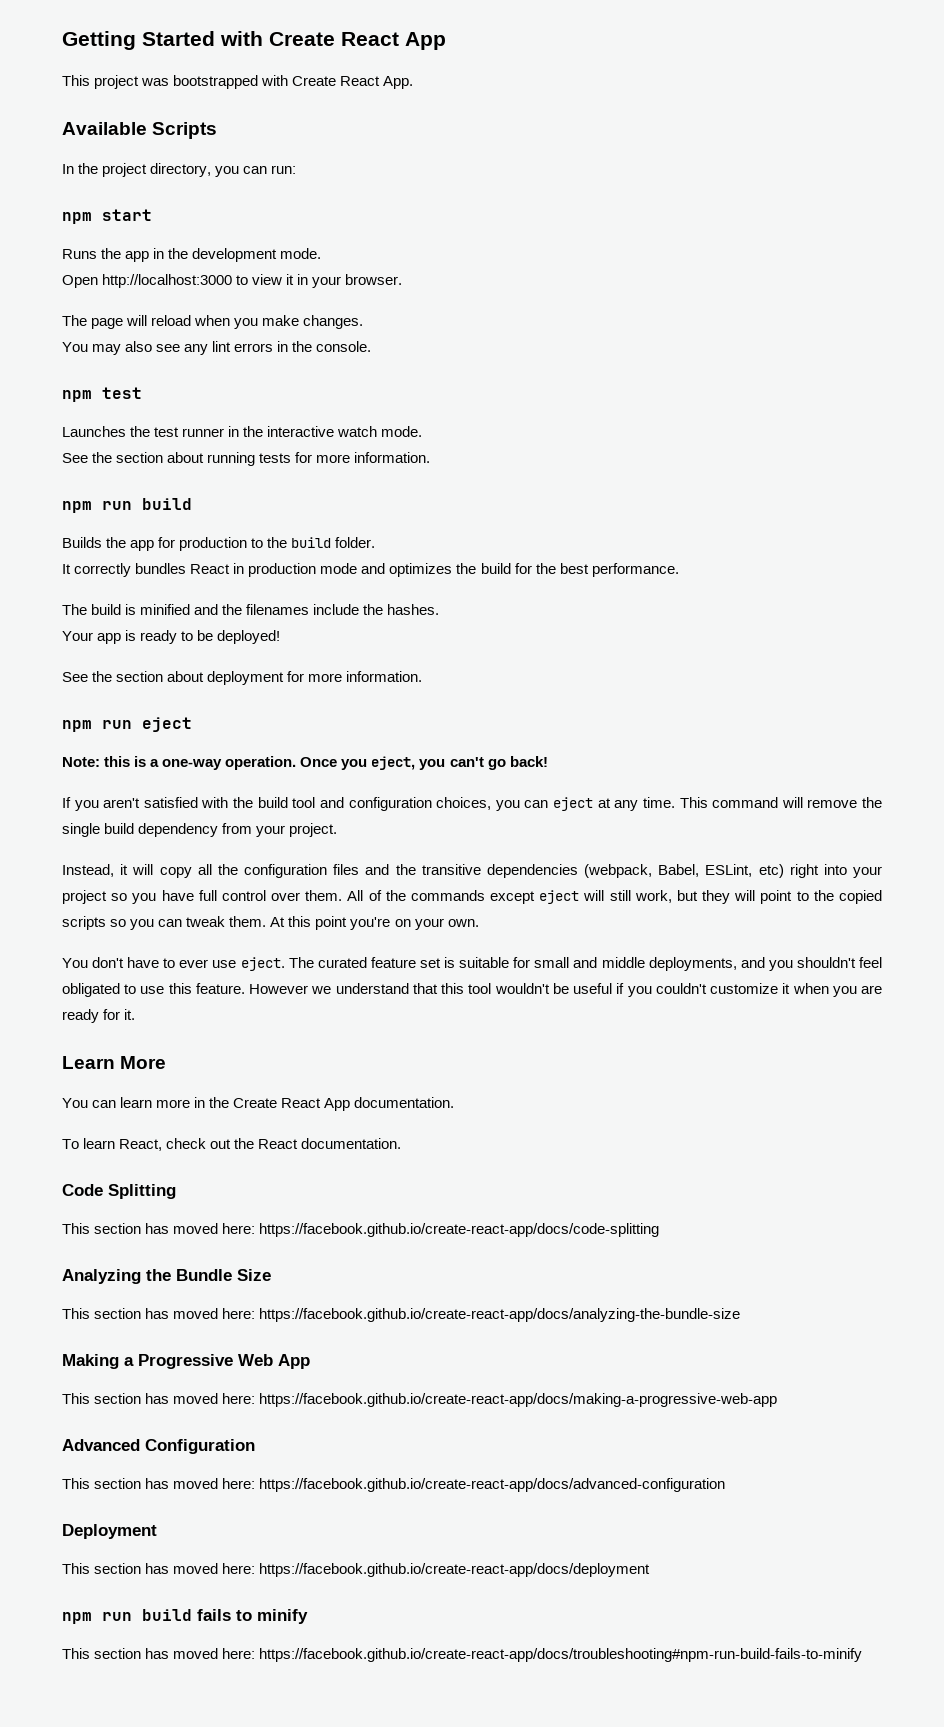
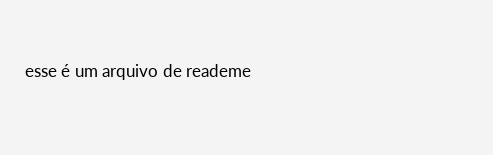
- Getting Started with Create React App
- This project was bootstrapped with Create React App.
- Available Scripts
- In the project directory, you can run:
- npm start
- Runs the app in the development mode.
- Open http://localhost:3000 to view it in your browser.
- The page will reload when you make changes.
- You may also see any lint errors in the console.
- npm test
- Launches the test runner in the interactive watch mode.
- See the section about running tests for more information.
- npm run build
- Builds the app for production to the build folder.
- It correctly bundles React in production mode and optimizes the build for the best performance.
- The build is minified and the filenames include the hashes.
- Your app is ready to be deployed!
- See the section about deployment for more information.
- npm run eject
- Note: this is a one-way operation. Once you eject, you can't go back!
- If you aren't satisfied with the build tool and configuration choices, you can eject at any time. This command will remove the single build dependency from your project.
- Instead, it will copy all the configuration files and the transitive dependencies (webpack, Babel, ESLint, etc) right into your project so you have full control over them. All of the commands except eject will still work, but they will point to the copied scripts so you can tweak them. At this point you're on your own.
- You don't have to ever use eject. The curated feature set is suitable for small and middle deployments, and you shouldn't feel obligated to use this feature. However we understand that this tool wouldn't be useful if you couldn't customize it when you are ready for it.
- Learn More
- You can learn more in the Create React App documentation.
- To learn React, check out the React documentation.
- Code Splitting
- This section has moved here: https://facebook.github.io/create-react-app/docs/code-splitting
- Analyzing the Bundle Size
- This section has moved here: https://facebook.github.io/create-react-app/docs/analyzing-the-bundle-size
- Making a Progressive Web App
- This section has moved here: https://facebook.github.io/create-react-app/docs/making-a-progressive-web-app
- Advanced Configuration
- This section has moved here: https://facebook.github.io/create-react-app/docs/advanced-configuration
- Deployment
- This section has moved here: https://facebook.github.io/create-react-app/docs/deployment
- npm run build fails to minify
- This section has moved here: https://facebook.github.io/create-react-app/docs/troubleshooting#npm-run-build-fails-to-minify
+ esse é um arquivo de reademe

